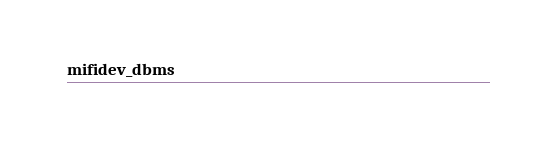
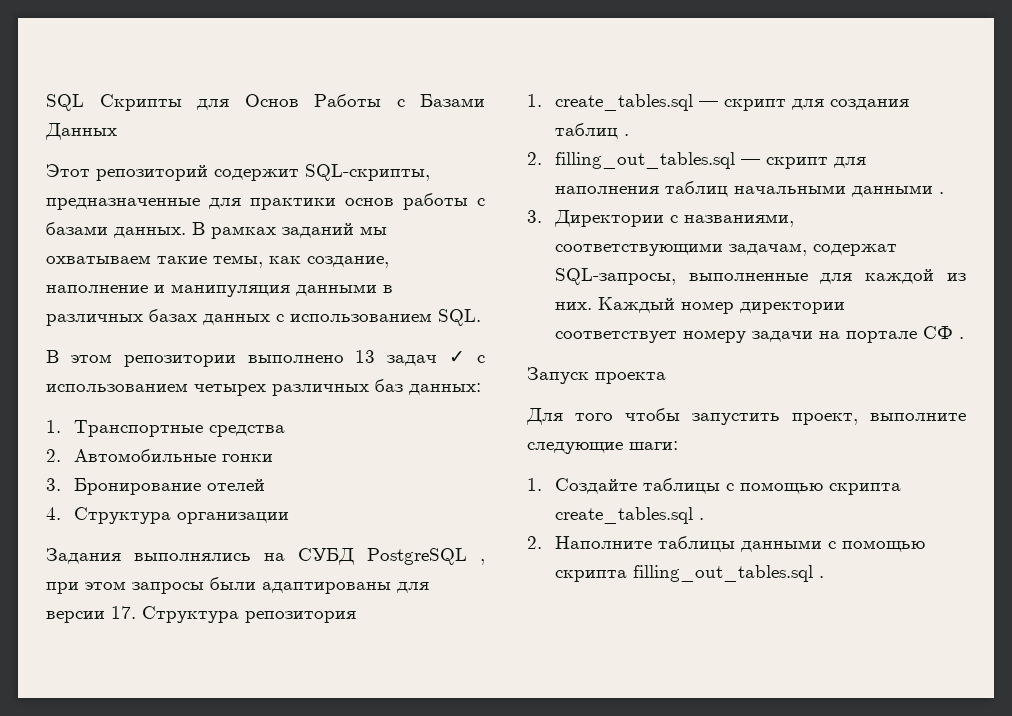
- mifidev_dbms
+ SQL Скрипты для Основ Работы с Базами Данных
+ Этот репозиторий содержит SQL-скрипты, предназначенные для практики основ работы с базами данных. В рамках заданий мы охватываем такие темы, как создание, наполнение и манипуляция данными в различных базах данных с использованием SQL.
+ В этом репозитории выполнено 13 задач ✓ с использованием четырех различных баз данных:
+ 1. Транспортные средства
+ 2. Автомобильные гонки
+ 3. Бронирование отелей
+ 4. Структура организации
+ Задания выполнялись на СУБД PostgreSQL , при этом запросы были адаптированы для версии 17. Структура репозитория
+ 1. create_tables.sql — скрипт для создания таблиц .
+ 2. filling_out_tables.sql — скрипт для наполнения таблиц начальными данными .
+ 3. Директории с названиями, соответствующими задачам, содержат SQL-запросы, выполненные для каждой из них. Каждый номер директории соответствует номеру задачи на портале СФ .
+ Запуск проекта
+ Для того чтобы запустить проект, выполните следующие шаги:
+ 1. Создайте таблицы с помощью скрипта create_tables.sql .
+ 2. Наполните таблицы данными с помощью скрипта filling_out_tables.sql .

